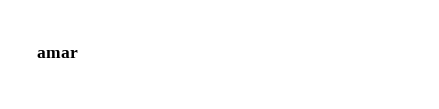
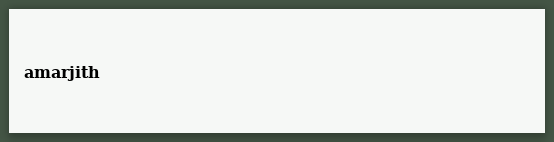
- amar
+ amarjith

